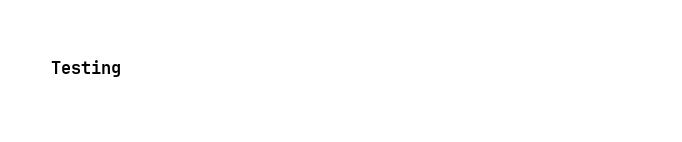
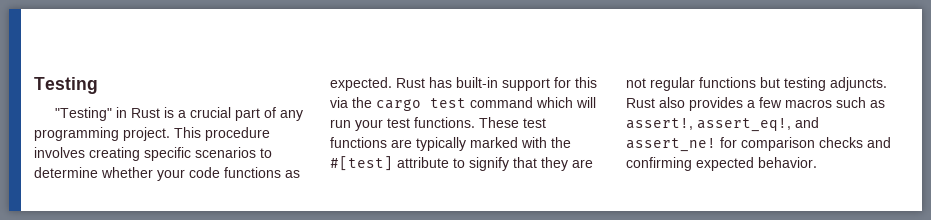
+ "Testing" in Rust is a crucial part of any programming project. This procedure involves creating specific scenarios to determine whether your code functions as expected. Rust has built-in support for this via the cargo test command which will run your test functions. These test functions are typically marked with the #[test] attribute to signify that they are not regular functions but testing adjuncts. Rust also provides a few macros such as assert!, assert_eq!, and assert_ne! for comparison checks and confirming expected behavior.

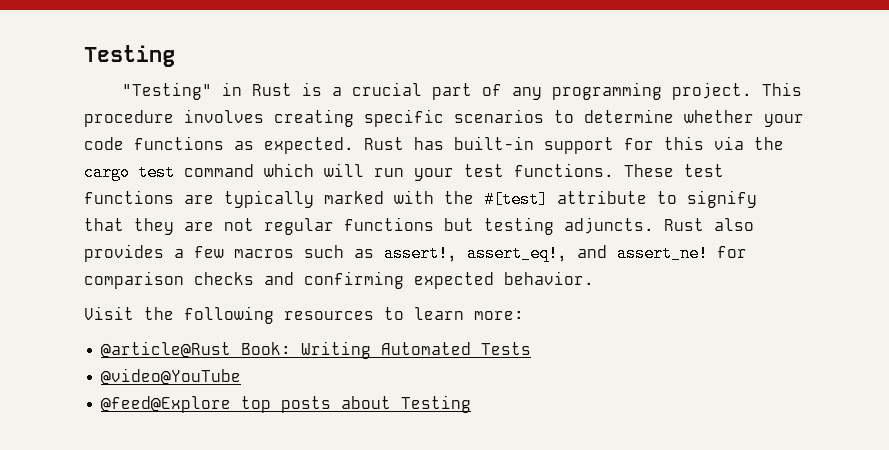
+ Visit the following resources to learn more:
+ @article@Rust Book: Writing Automated Tests
+ @video@YouTube
+ @feed@Explore top posts about Testing

